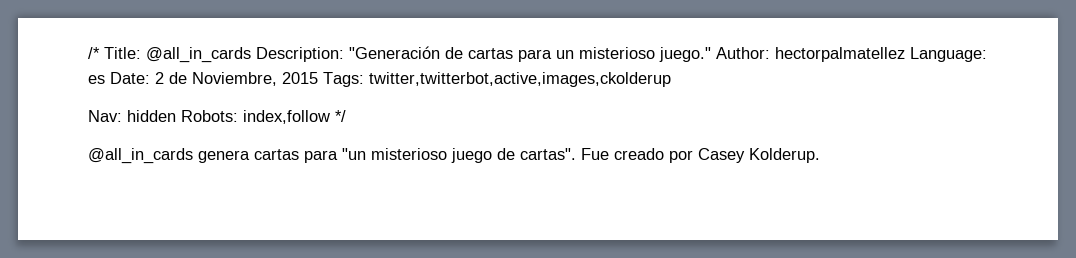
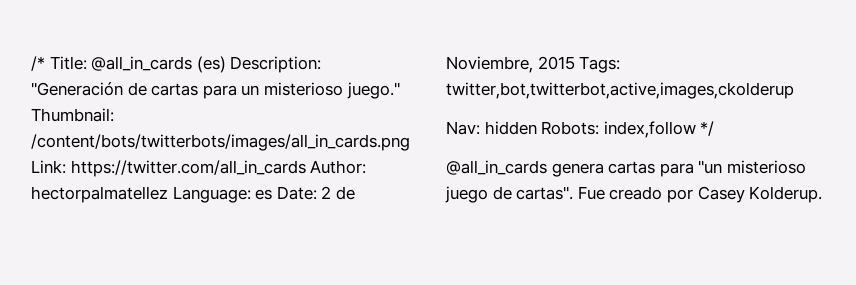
- /* Title: @all_in_cards Description: "Generación de cartas para un misterioso juego."
+ /* Title: @all_in_cards (es) Description: "Generación de cartas para un misterioso juego."
- Author: hectorpalmatellez Language: es Date: 2 de Noviembre, 2015 Tags: twitter,twitterbot,active,images,ckolderup
+ Thumbnail: /content/bots/twitterbots/images/all_in_cards.png Link: https://twitter.com/all_in_cards Author: hectorpalmatellez Language: es Date: 2 de Noviembre, 2015 Tags: twitter,bot,twitterbot,active,images,ckolderup

